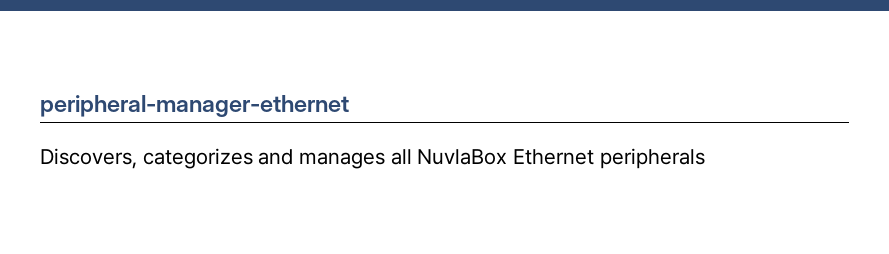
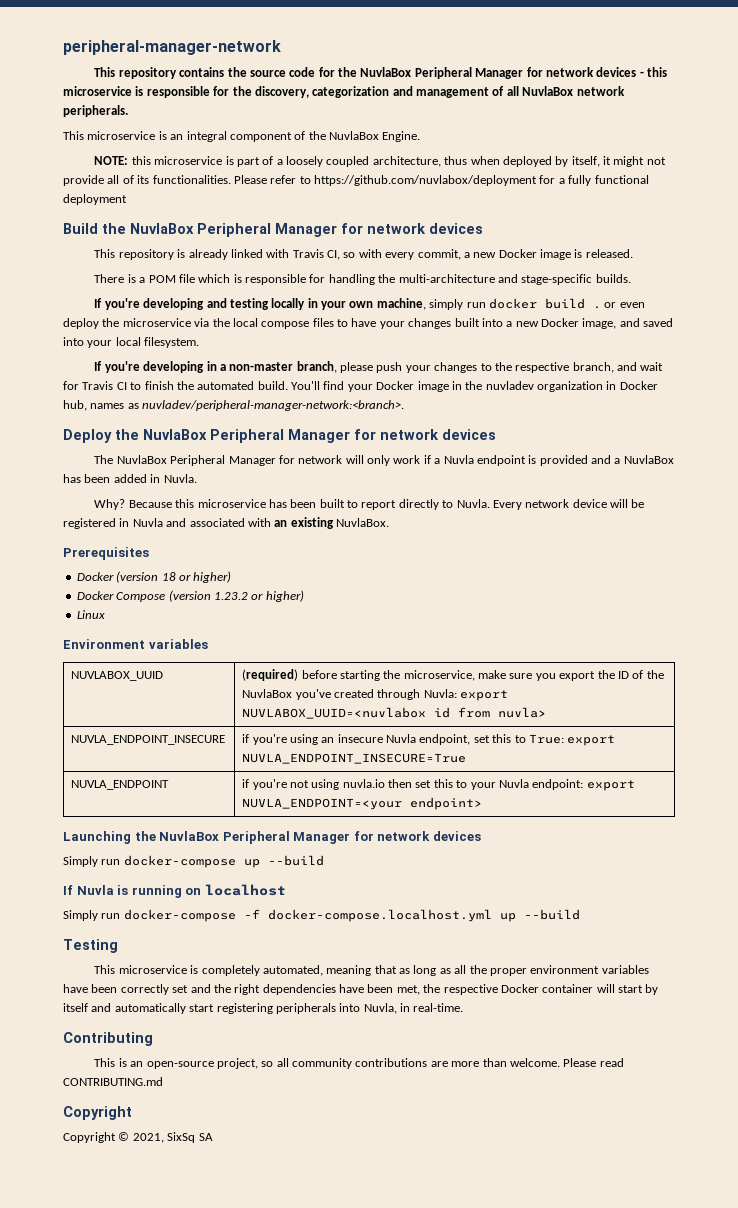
- peripheral-manager-ethernet
- Discovers, categorizes and manages all NuvlaBox Ethernet peripherals
+ peripheral-manager-network
+ This repository contains the source code for the NuvlaBox Peripheral Manager for network devices - this microservice is responsible for the discovery, categorization and management of all NuvlaBox network peripherals.
+ This microservice is an integral component of the NuvlaBox Engine.
+ NOTE: this microservice is part of a loosely coupled architecture, thus when deployed by itself, it might not provide all of its functionalities. Please refer to https://github.com/nuvlabox/deployment for a fully functional deployment
+ Build the NuvlaBox Peripheral Manager for network devices
+ This repository is already linked with Travis CI, so with every commit, a new Docker image is released.
+ There is a POM file which is responsible for handling the multi-architecture and stage-specific builds.
+ If you're developing and testing locally in your own machine, simply run docker build . or even deploy the microservice via the local compose files to have your changes built into a new Docker image, and saved into your local filesystem.
+ If you're developing in a non-master branch, please push your changes to the respective branch, and wait for Travis CI to finish the automated build. You'll find your Docker image in the nuvladev organization in Docker hub, names as nuvladev/peripheral-manager-network:<branch>.
+ Deploy the NuvlaBox Peripheral Manager for network devices
+ The NuvlaBox Peripheral Manager for network will only work if a Nuvla endpoint is provided and a NuvlaBox has been added in Nuvla.
+ Why? Because this microservice has been built to report directly to Nuvla. Every network device will be registered in Nuvla and associated with an existing NuvlaBox.
+ Prerequisites
+ Docker (version 18 or higher)
+ Docker Compose (version 1.23.2 or higher)
+ Linux
+ Environment variables
+ NUVLABOX_UUID | (required) before starting the microservice, make sure you export the ID of the NuvlaBox you've created through Nuvla: export NUVLABOX_UUID=<nuvlabox id from nuvla>
+ NUVLA_ENDPOINT_INSECURE | if you're using an insecure Nuvla endpoint, set this to True: export NUVLA_ENDPOINT_INSECURE=True
+ NUVLA_ENDPOINT | if you're not using nuvla.io then set this to your Nuvla endpoint: export NUVLA_ENDPOINT=<your endpoint>
+ Launching the NuvlaBox Peripheral Manager for network devices
+ Simply run docker-compose up --build
+ If Nuvla is running on localhost
+ Simply run docker-compose -f docker-compose.localhost.yml up --build
+ Testing
+ This microservice is completely automated, meaning that as long as all the proper environment variables have been correctly set and the right dependencies have been met, the respective Docker container will start by itself and automatically start registering peripherals into Nuvla, in real-time.
+ Contributing
+ This is an open-source project, so all community contributions are more than welcome. Please read CONTRIBUTING.md
+ Copyright
+ Copyright © 2021, SixSq SA

